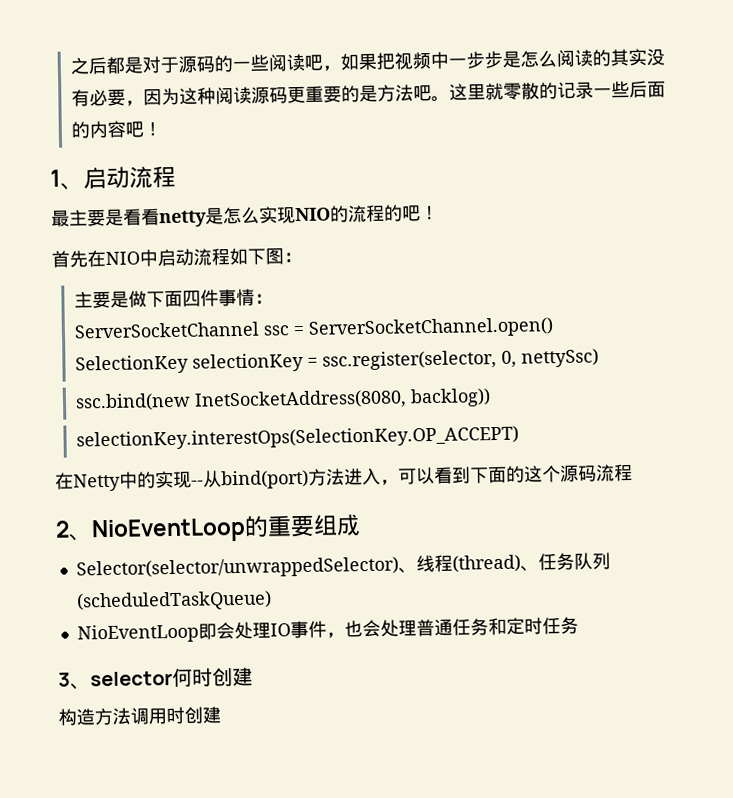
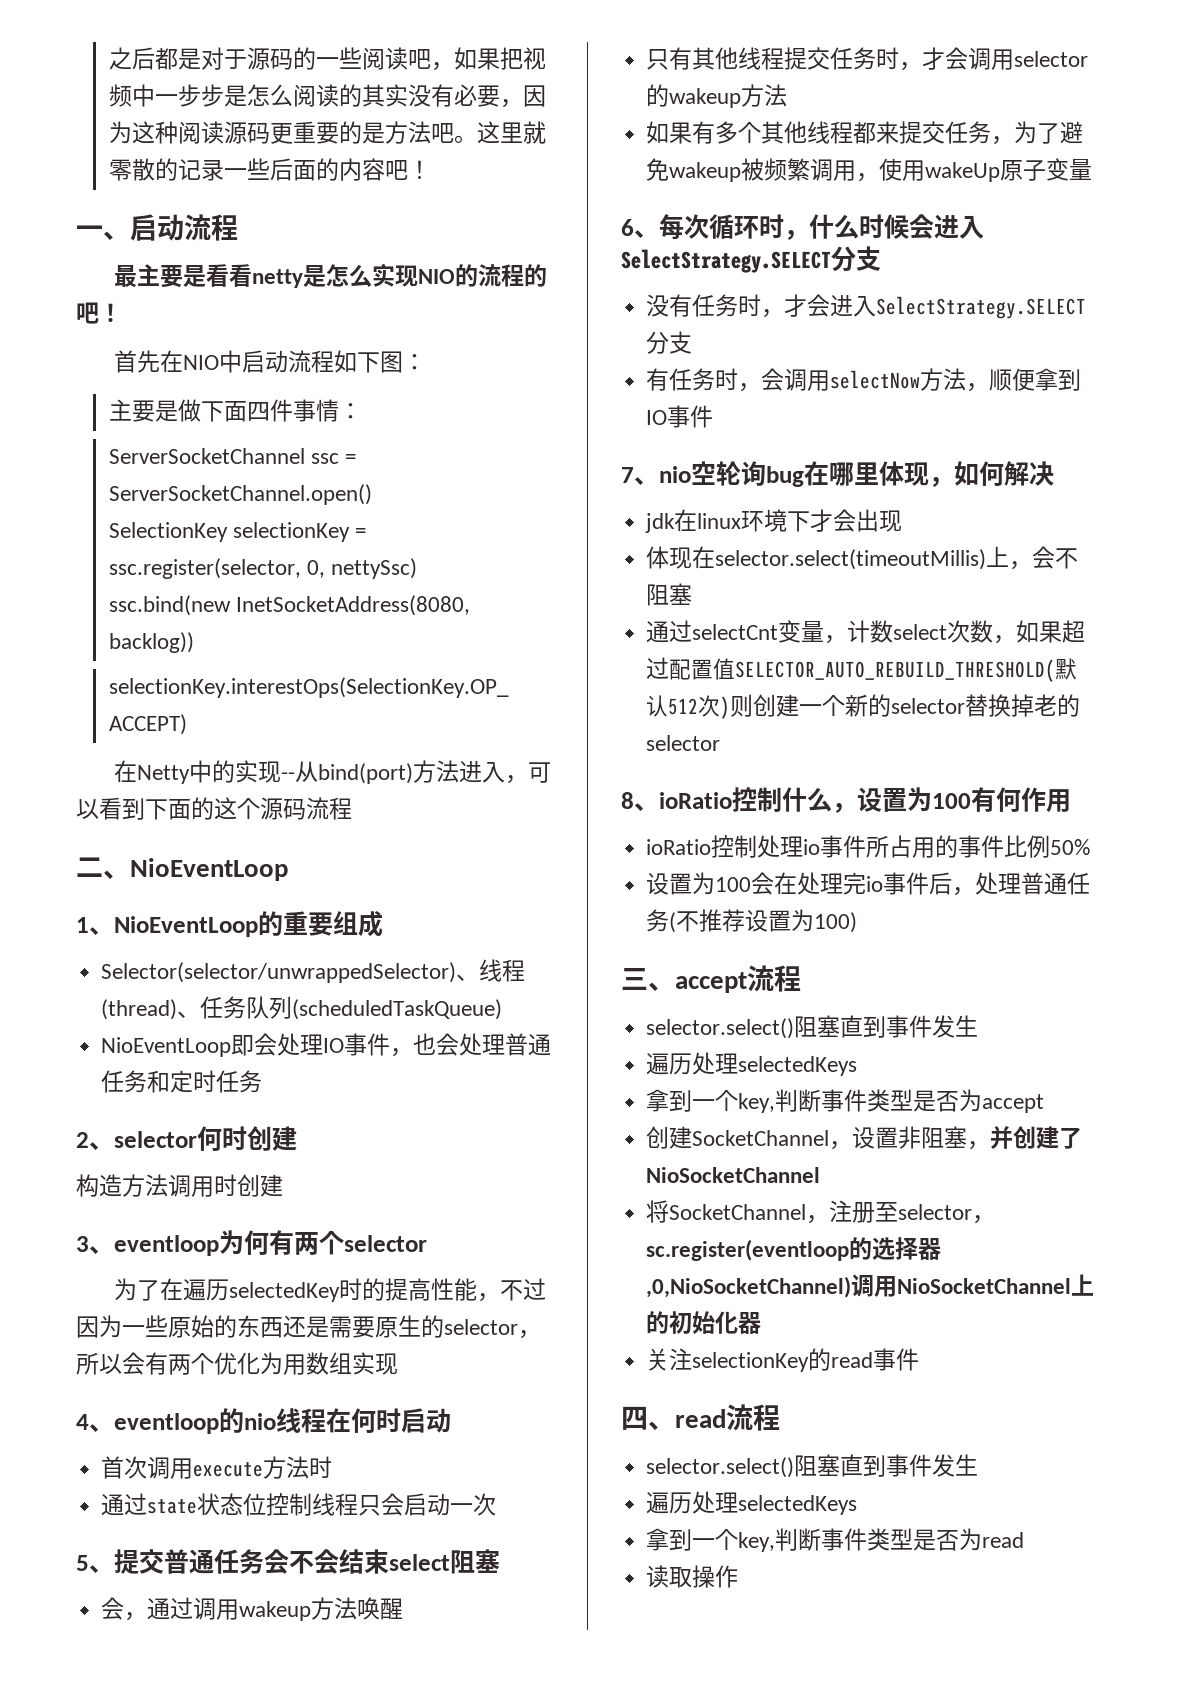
- 1、启动流程
+ 一、启动流程
- 2、NioEventLoop的重要组成
+ 二、NioEventLoop
+ 1、NioEventLoop的重要组成
- 3、selector何时创建
+ 2、selector何时创建
+ 3、eventloop为何有两个selector
+ 为了在遍历selectedKey时的提高性能，不过因为一些原始的东西还是需要原生的selector，所以会有两个优化为用数组实现
+ 4、eventloop的nio线程在何时启动
+ 首次调用execute方法时
+ 通过state状态位控制线程只会启动一次
+ 5、提交普通任务会不会结束select阻塞
+ 会，通过调用wakeup方法唤醒
+ 只有其他线程提交任务时，才会调用selector的wakeup方法
+ 如果有多个其他线程都来提交任务，为了避免wakeup被频繁调用，使用wakeUp原子变量
+ 6、每次循环时，什么时候会进入SelectStrategy.SELECT分支
+ 没有任务时，才会进入SelectStrategy.SELECT分支
+ 有任务时，会调用selectNow方法，顺便拿到IO事件
+ 7、nio空轮询bug在哪里体现，如何解决
+ jdk在linux环境下才会出现
+ 体现在selector.select(timeoutMillis)上，会不阻塞
+ 通过selectCnt变量，计数select次数，如果超过配置值SELECTOR_AUTO_REBUILD_THRESHOLD(默认512次)则创建一个新的selector替换掉老的selector
+ 8、ioRatio控制什么，设置为100有何作用
+ ioRatio控制处理io事件所占用的事件比例50%
+ 设置为100会在处理完io事件后，处理普通任务(不推荐设置为100)
+ 三、accept流程
+ selector.select()阻塞直到事件发生
+ 遍历处理selectedKeys
+ 拿到一个key,判断事件类型是否为accept
+ 创建SocketChannel，设置非阻塞，并创建了NioSocketChannel
+ 将SocketChannel，注册至selector，sc.register(eventloop的选择器,0,NioSocketChannel)调用NioSocketChannel上的初始化器
+ 关注selectionKey的read事件
+ 四、read流程
+ selector.select()阻塞直到事件发生
+ 遍历处理selectedKeys
+ 拿到一个key,判断事件类型是否为read
+ 读取操作

